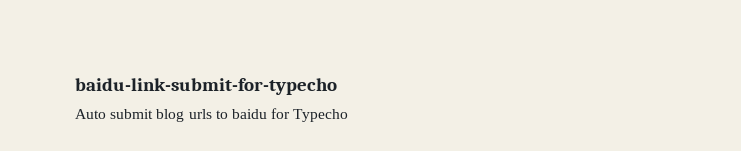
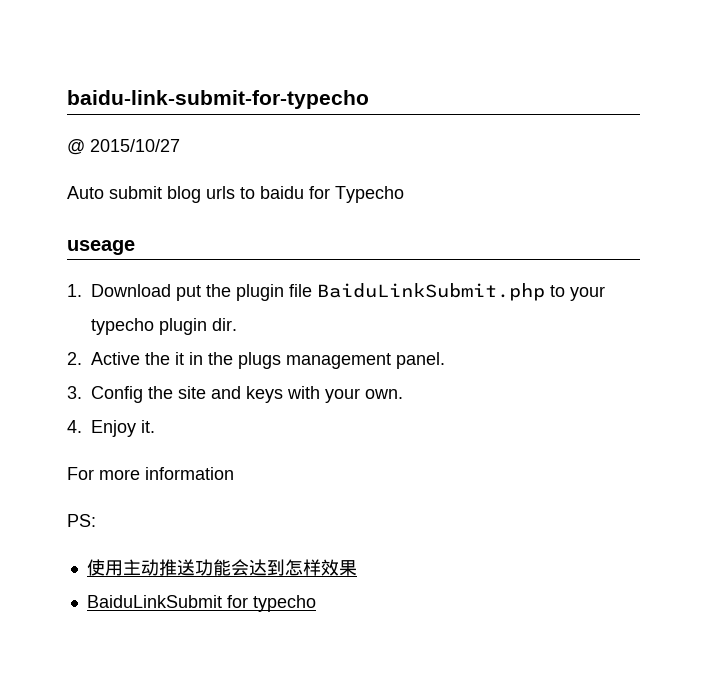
+ @ 2015/10/27
+ useage
+ 1. Download put the plugin file BaiduLinkSubmit.php to your typecho plugin dir.
+ 2. Active the it in the plugs management panel.
+ 3. Config the site and keys with your own.
+ 4. Enjoy it.
+ For more information
+ PS:
+ 使用主动推送功能会达到怎样效果
+ BaiduLinkSubmit for typecho

